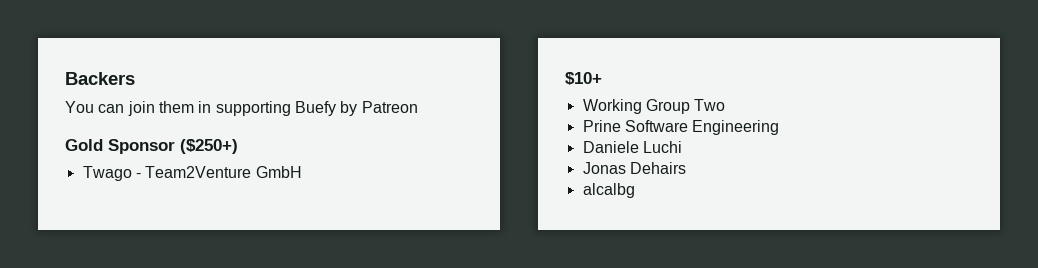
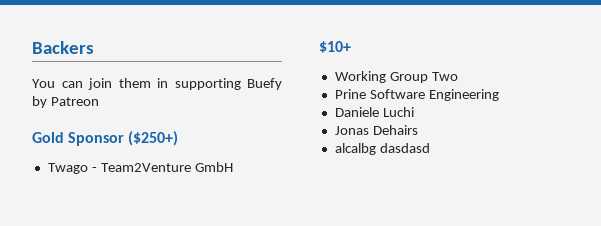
- alcalbg
+ alcalbg dasdasd

